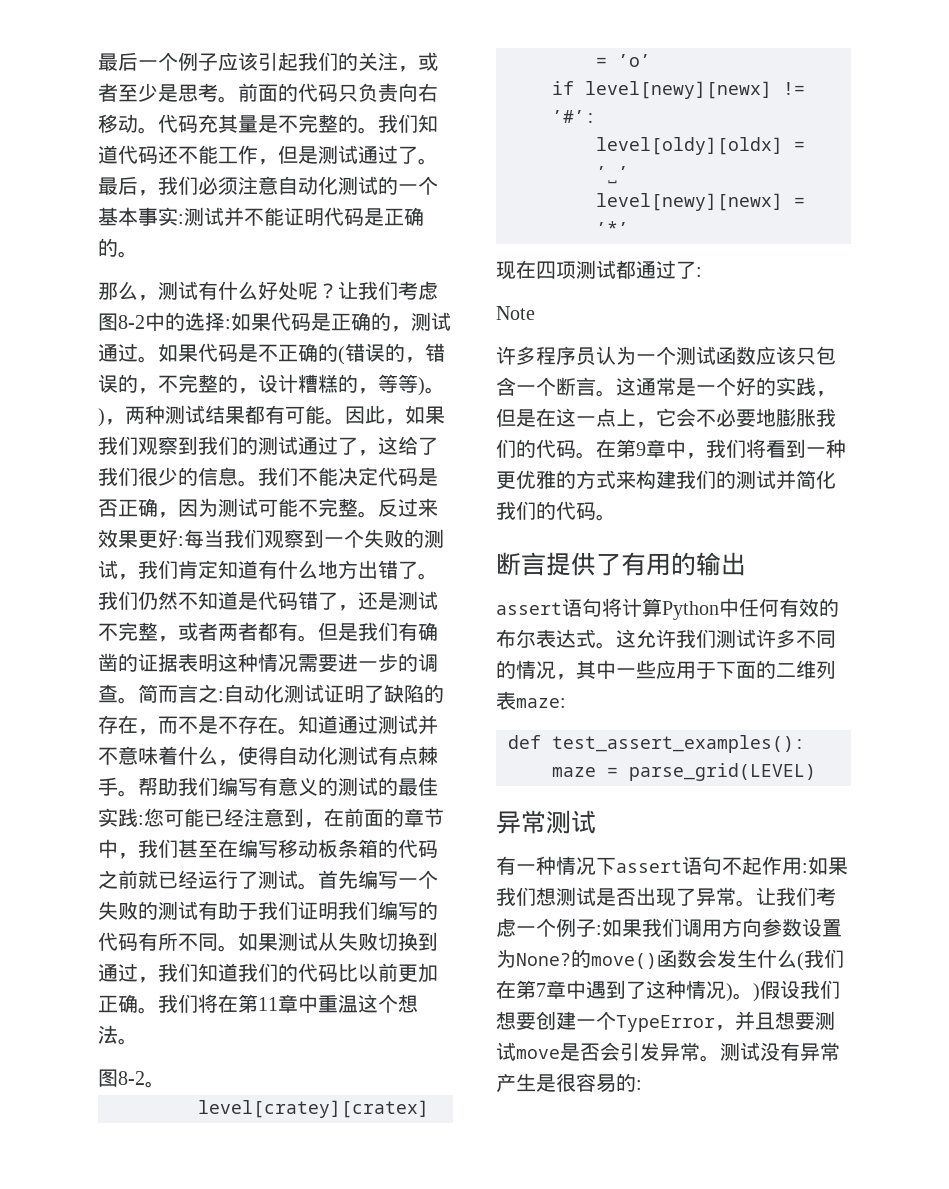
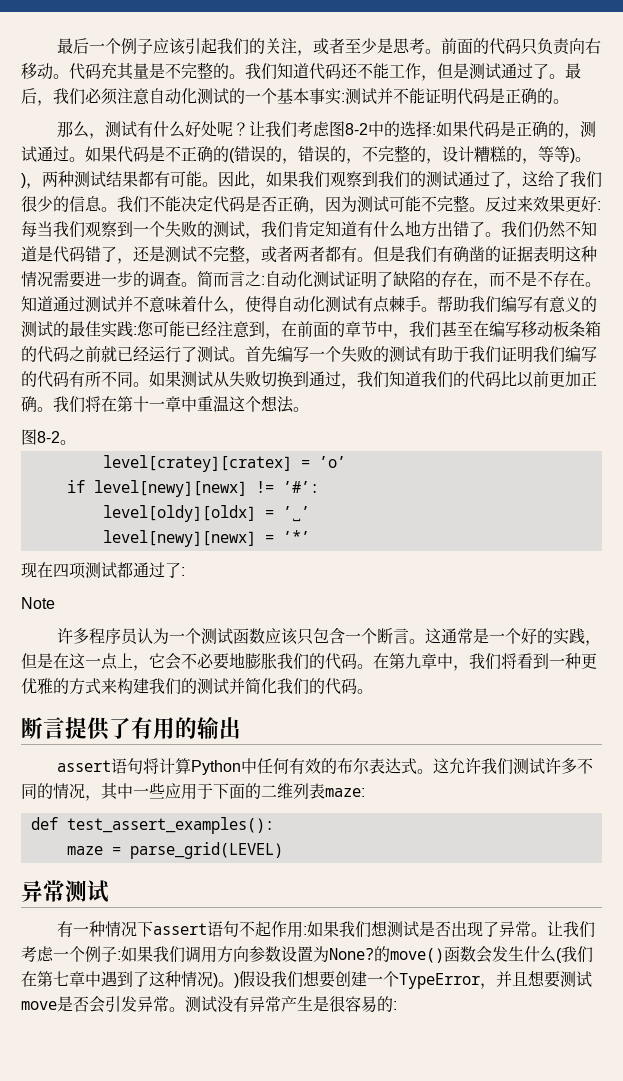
- 我们将在第11章中重温这个想法。
+ 我们将在第十一章中重温这个想法。
- 在第9章中，我们将看到一种更优雅的方式来构建我们的测试并简化我们的代码。
+ 在第九章中，我们将看到一种更优雅的方式来构建我们的测试并简化我们的代码。
- 的move()函数会发生什么(我们在第7章中遇到了这种情况)。)假设我们想要创建一个TypeError，并且想要测试move是否会引发异常。
+ 的move()函数会发生什么(我们在第七章中遇到了这种情况)。)假设我们想要创建一个TypeError，并且想要测试move是否会引发异常。

